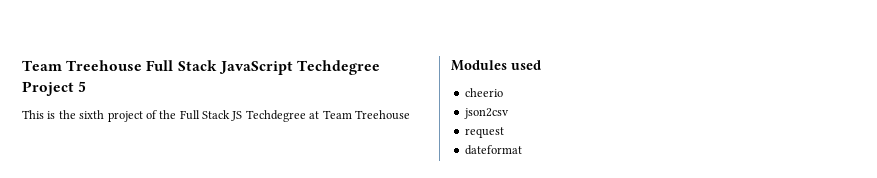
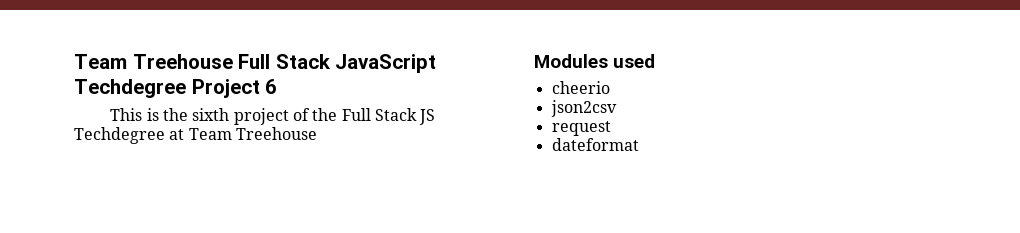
- Team Treehouse Full Stack JavaScript Techdegree Project 5
+ Team Treehouse Full Stack JavaScript Techdegree Project 6

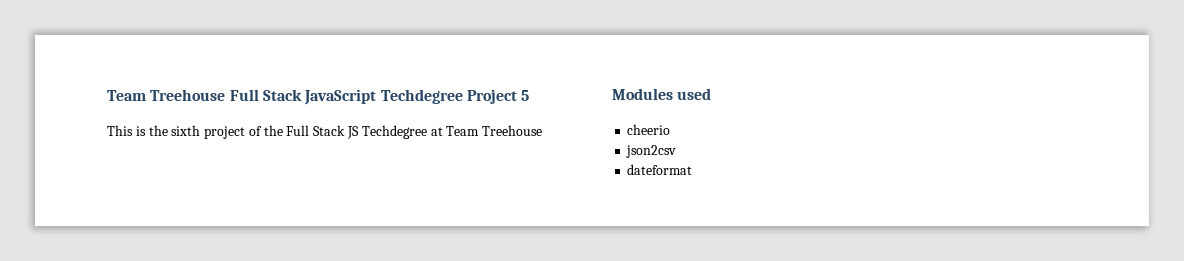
- Team Treehouse Full Stack JavaScript Techdegree Project 6
+ Team Treehouse Full Stack JavaScript Techdegree Project 5
- request

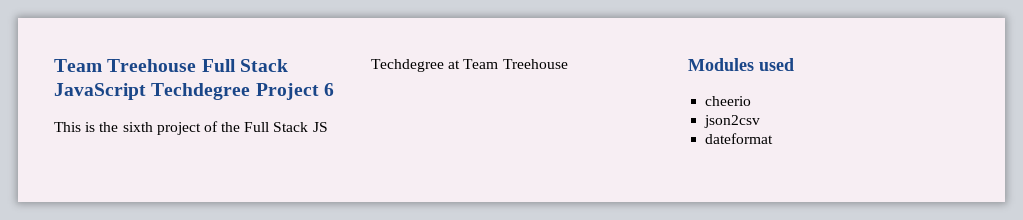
- Team Treehouse Full Stack JavaScript Techdegree Project 5
+ Team Treehouse Full Stack JavaScript Techdegree Project 6

